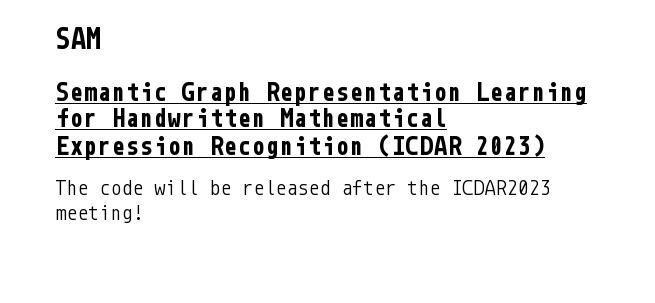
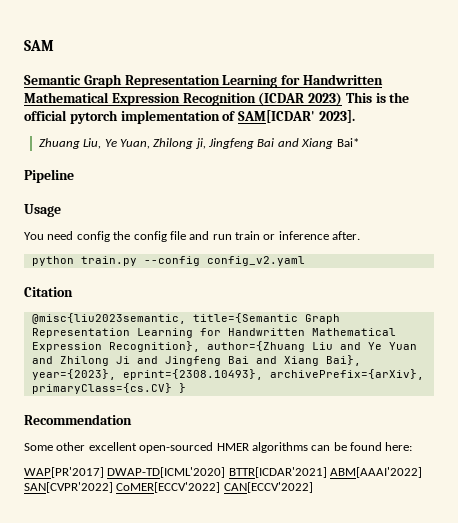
- Semantic Graph Representation Learning for Handwritten Mathematical Expression Recognition (ICDAR 2023)
- The code will be released after the ICDAR2023 meeting!
+ Semantic Graph Representation Learning for Handwritten Mathematical Expression Recognition (ICDAR 2023) This is the official pytorch implementation of SAM[ICDAR' 2023].
+ Zhuang Liu, Ye Yuan, Zhilong ji, Jingfeng Bai and Xiang Bai*
+ Pipeline
+ Usage
+ You need config the config file and run train or inference after.
+ python train.py --config config_v2.yaml
+ Citation
+ @misc{liu2023semantic, title={Semantic Graph Representation Learning for Handwritten Mathematical Expression Recognition}, author={Zhuang Liu and Ye Yuan and Zhilong Ji and Jingfeng Bai and Xiang Bai}, year={2023}, eprint={2308.10493}, archivePrefix={arXiv}, primaryClass={cs.CV} }
+ Recommendation
+ Some other excellent open-sourced HMER algorithms can be found here:
+ WAP[PR'2017] DWAP-TD[ICML'2020] BTTR[ICDAR'2021] ABM[AAAI'2022] SAN[CVPR'2022] CoMER[ECCV'2022] CAN[ECCV'2022]

